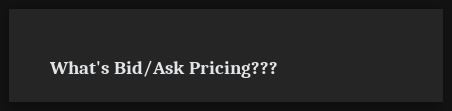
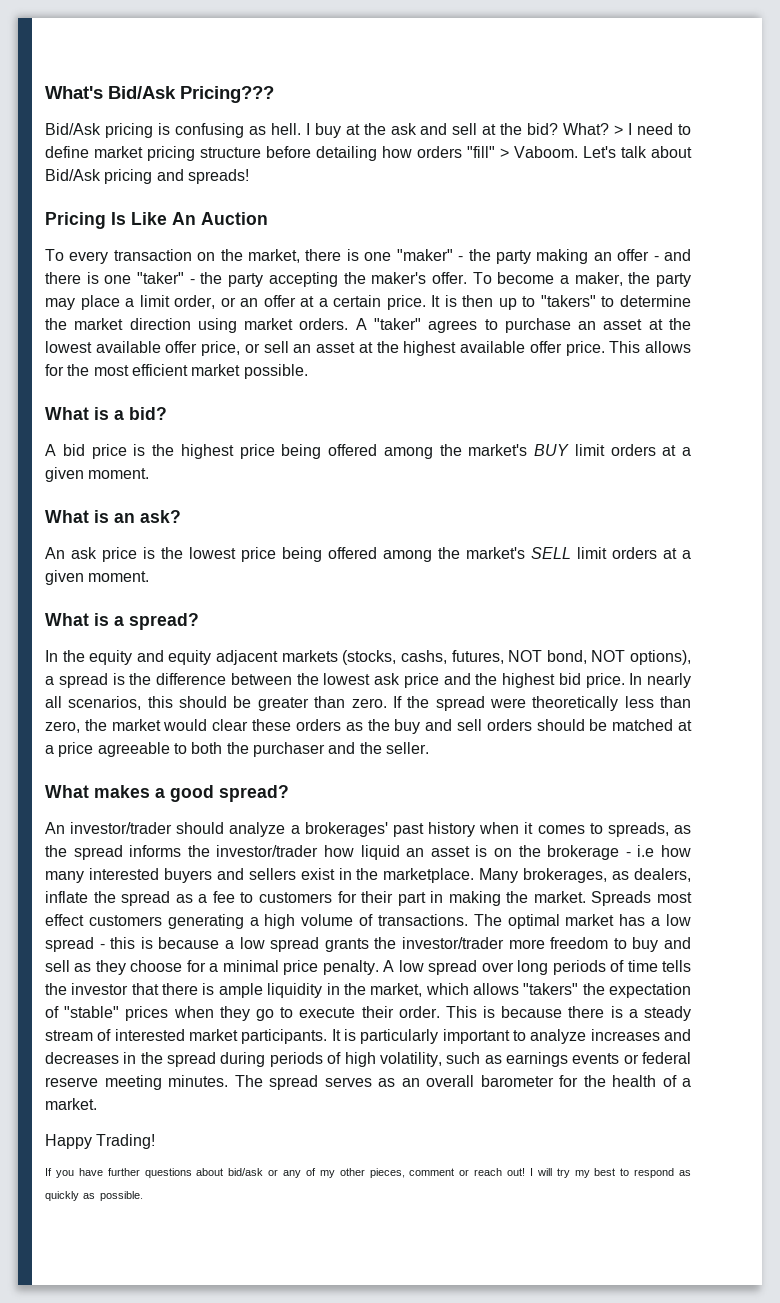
+ Bid/Ask pricing is confusing as hell. I buy at the ask and sell at the bid? What? > I need to define market pricing structure before detailing how orders "fill" > Vaboom. Let's talk about Bid/Ask pricing and spreads!
+ Pricing Is Like An Auction
+ To every transaction on the market, there is one "maker" - the party making an offer - and there is one "taker" - the party accepting the maker's offer. To become a maker, the party may place a limit order, or an offer at a certain price. It is then up to "takers" to determine the market direction using market orders. A "taker" agrees to purchase an asset at the lowest available offer price, or sell an asset at the highest available offer price. This allows for the most efficient market possible.
+ What is a bid?
+ A bid price is the highest price being offered among the market's BUY limit orders at a given moment.
+ What is an ask?
+ An ask price is the lowest price being offered among the market's SELL limit orders at a given moment.
+ What is a spread?
+ In the equity and equity adjacent markets (stocks, cashs, futures, NOT bond, NOT options), a spread is the difference between the lowest ask price and the highest bid price. In nearly all scenarios, this should be greater than zero. If the spread were theoretically less than zero, the market would clear these orders as the buy and sell orders should be matched at a price agreeable to both the purchaser and the seller.
+ What makes a good spread?
+ An investor/trader should analyze a brokerages' past history when it comes to spreads, as the spread informs the investor/trader how liquid an asset is on the brokerage - i.e how many interested buyers and sellers exist in the marketplace. Many brokerages, as dealers, inflate the spread as a fee to customers for their part in making the market. Spreads most effect customers generating a high volume of transactions. The optimal market has a low spread - this is because a low spread grants the investor/trader more freedom to buy and sell as they choose for a minimal price penalty. A low spread over long periods of time tells the investor that there is ample liquidity in the market, which allows "takers" the expectation of "stable" prices when they go to execute their order. This is because there is a steady stream of interested market participants. It is particularly important to analyze increases and decreases in the spread during periods of high volatility, such as earnings events or federal reserve meeting minutes. The spread serves as an overall barometer for the health of a market.
+ Happy Trading!
+ If you have further questions about bid/ask or any of my other pieces, comment or reach out! I will try my best to respond as quickly as possible.

